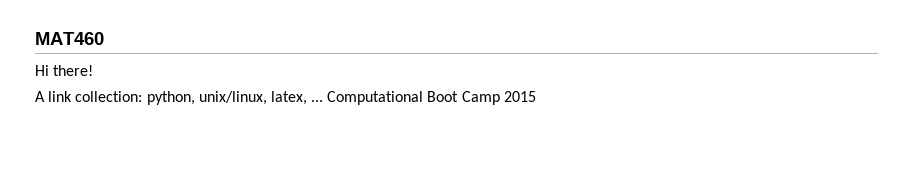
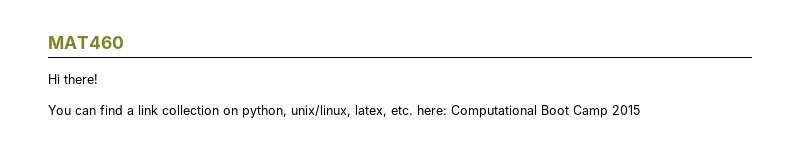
- A link collection: python, unix/linux, latex, ... Computational Boot Camp 2015
+ You can find a link collection on python, unix/linux, latex, etc. here: Computational Boot Camp 2015

